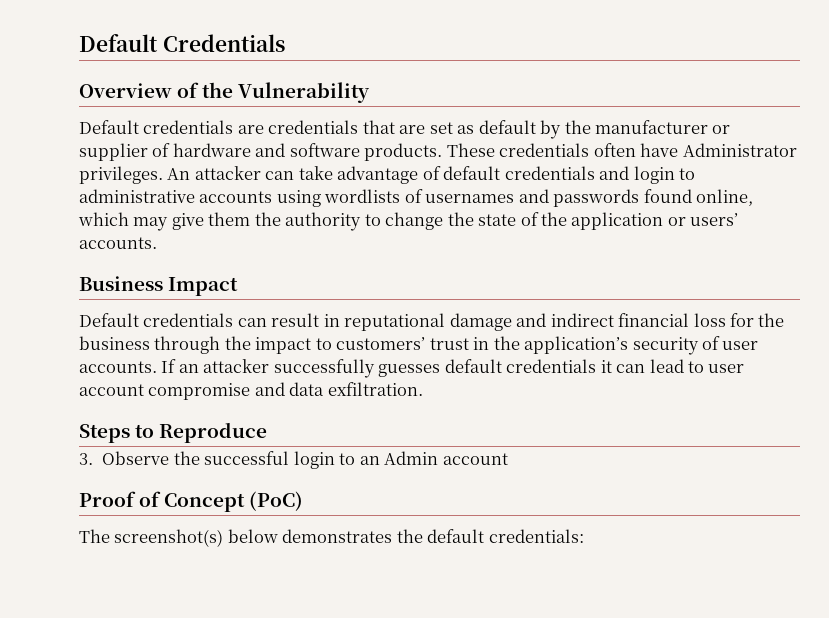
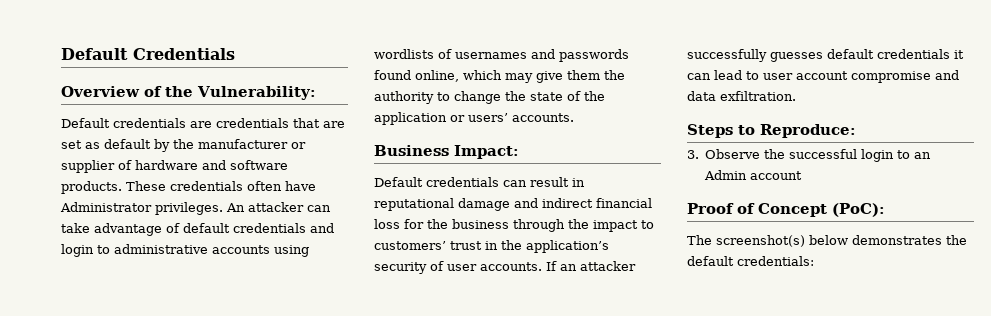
- Overview of the Vulnerability
+ Overview of the Vulnerability:
- Business Impact
+ Business Impact:
- Steps to Reproduce
+ Steps to Reproduce:
- Proof of Concept (PoC)
+ Proof of Concept (PoC):

